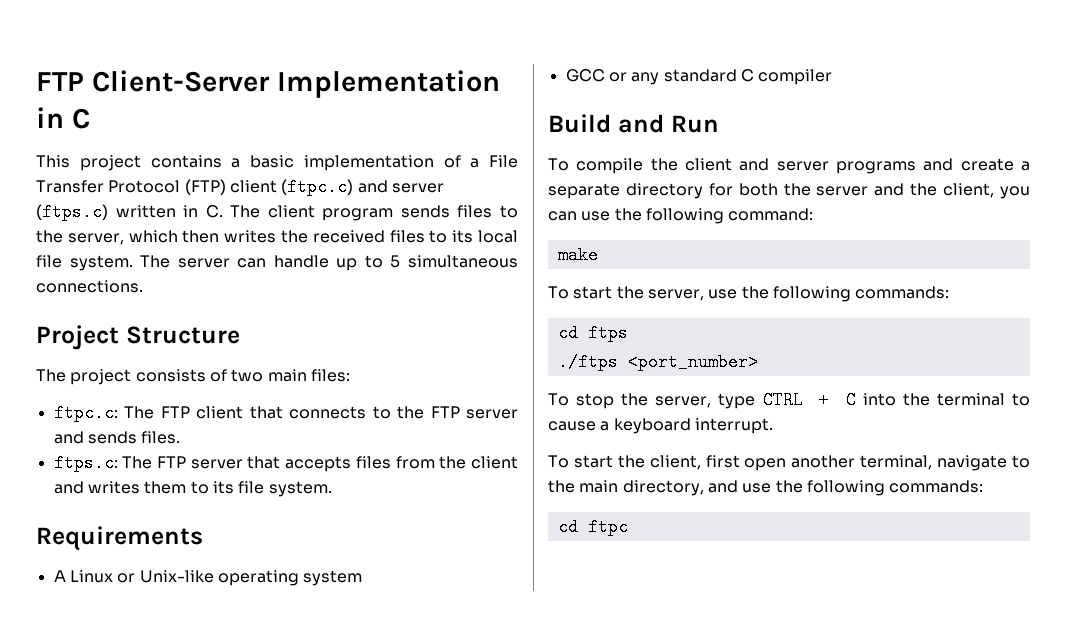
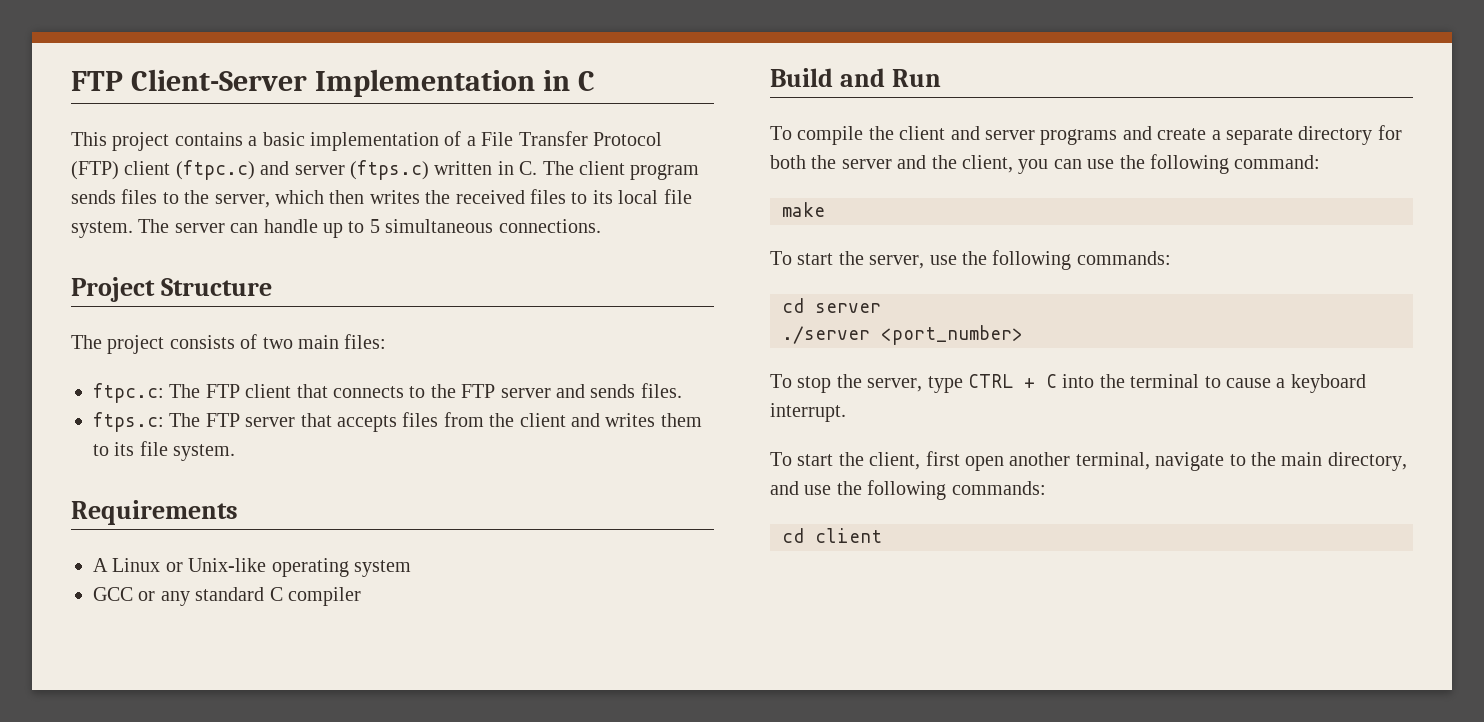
- cd ftps
- ./ftps <port_number>
+ cd server
+ ./server <port_number>
- cd ftpc
+ cd client

